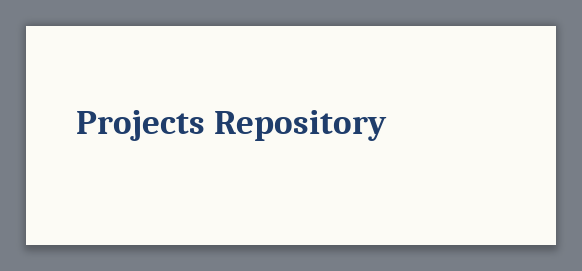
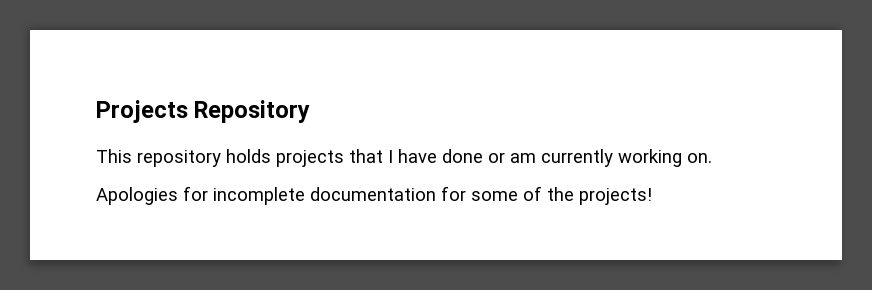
+ This repository holds projects that I have done or am currently working on.
+ Apologies for incomplete documentation for some of the projects!

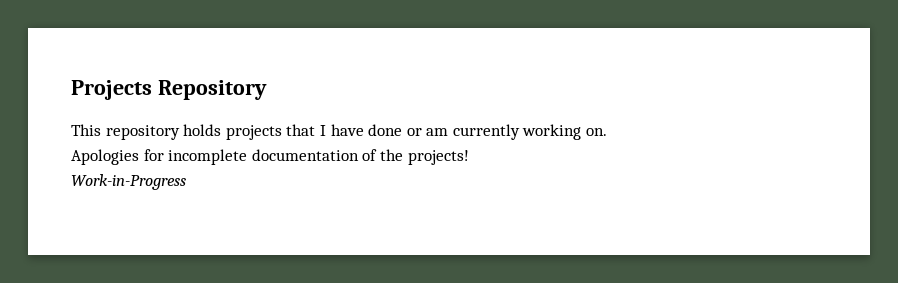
- Apologies for incomplete documentation for some of the projects!
+ Apologies for incomplete documentation of the projects!
+ Work-in-Progress

